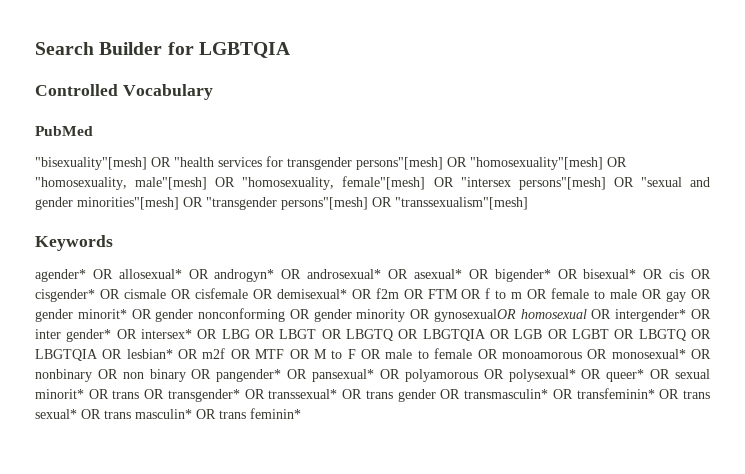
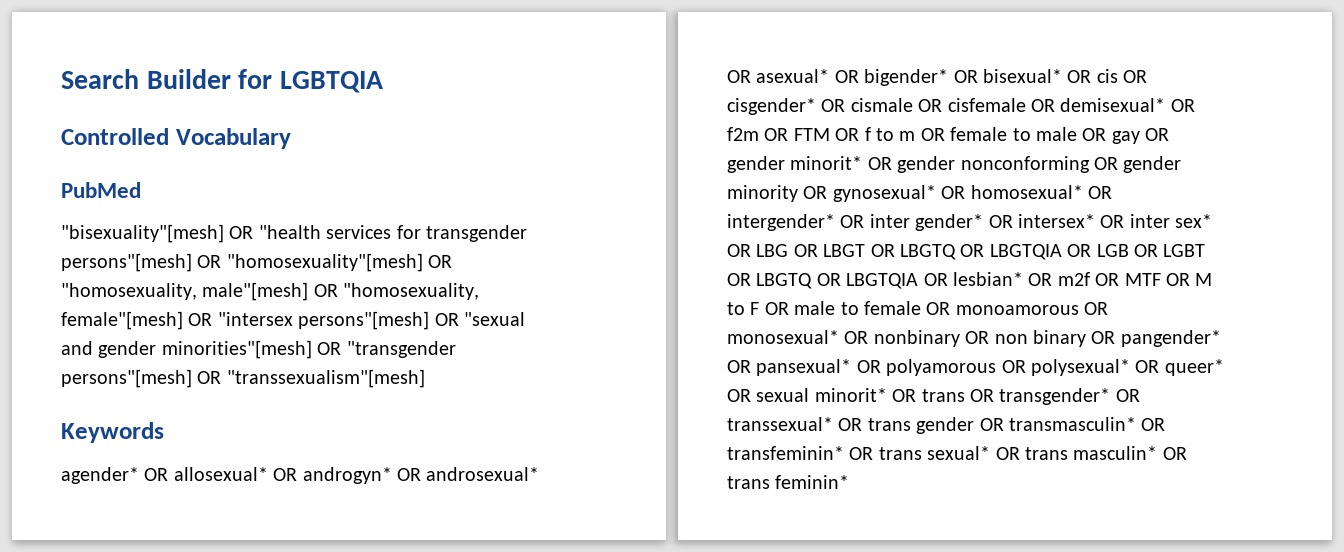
- agender* OR allosexual* OR androgyn* OR androsexual* OR asexual* OR bigender* OR bisexual* OR cis OR cisgender* OR cismale OR cisfemale OR demisexual* OR f2m OR FTM OR f to m OR female to male OR gay OR gender minorit* OR gender nonconforming OR gender minority OR gynosexualOR homosexual OR intergender* OR inter gender* OR intersex* OR LBG OR LBGT OR LBGTQ OR LBGTQIA OR LGB OR LGBT OR LBGTQ OR LBGTQIA OR lesbian* OR m2f OR MTF OR M to F OR male to female OR monoamorous OR monosexual* OR nonbinary OR non binary OR pangender* OR pansexual* OR polyamorous OR polysexual* OR queer* OR sexual minorit* OR trans OR transgender* OR transsexual* OR trans gender OR transmasculin* OR transfeminin* OR trans sexual* OR trans masculin* OR trans feminin*
+ agender* OR allosexual* OR androgyn* OR androsexual* OR asexual* OR bigender* OR bisexual* OR cis OR cisgender* OR cismale OR cisfemale OR demisexual* OR f2m OR FTM OR f to m OR female to male OR gay OR gender minorit* OR gender nonconforming OR gender minority OR gynosexual* OR homosexual* OR intergender* OR inter gender* OR intersex* OR inter sex* OR LBG OR LBGT OR LBGTQ OR LBGTQIA OR LGB OR LGBT OR LBGTQ OR LBGTQIA OR lesbian* OR m2f OR MTF OR M to F OR male to female OR monoamorous OR monosexual* OR nonbinary OR non binary OR pangender* OR pansexual* OR polyamorous OR polysexual* OR queer* OR sexual minorit* OR trans OR transgender* OR transsexual* OR trans gender OR transmasculin* OR transfeminin* OR trans sexual* OR trans masculin* OR trans feminin*

